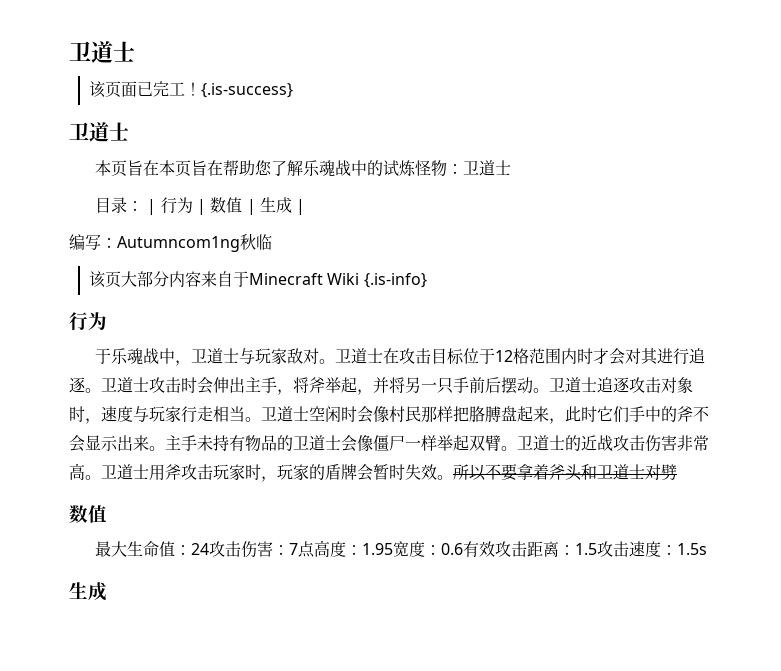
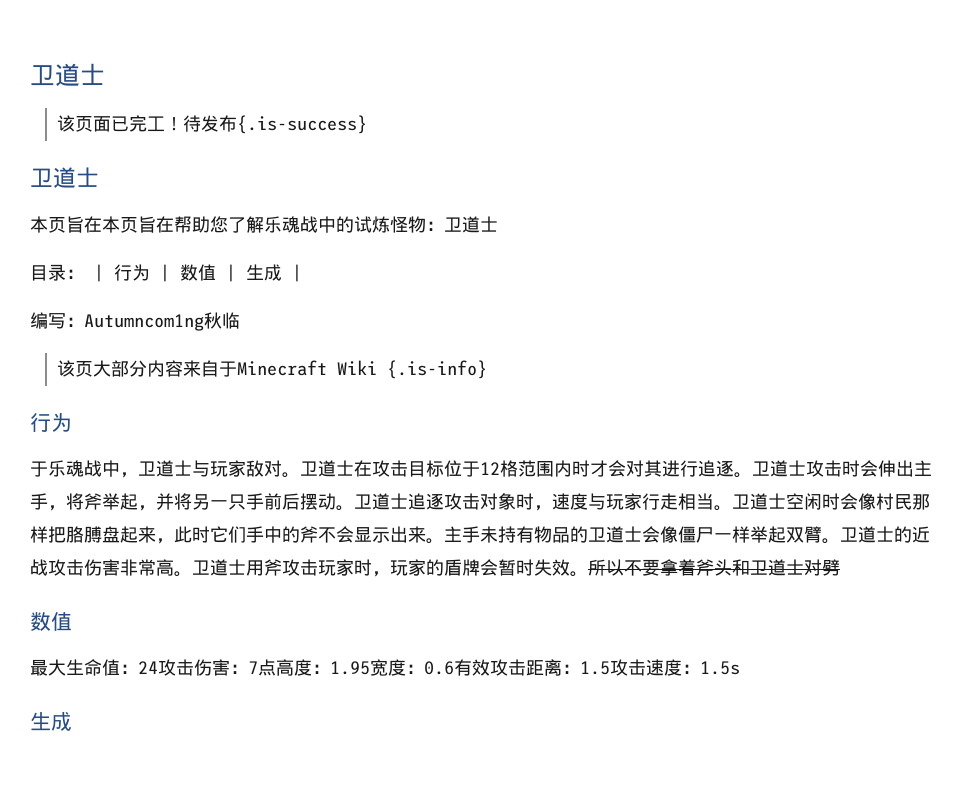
- {.is-success}
+ 待发布{.is-success}

